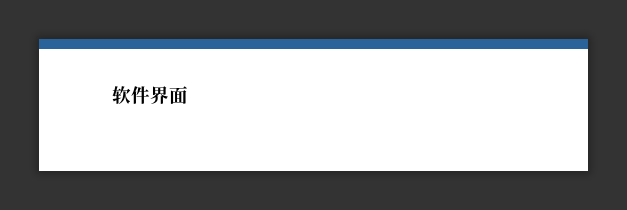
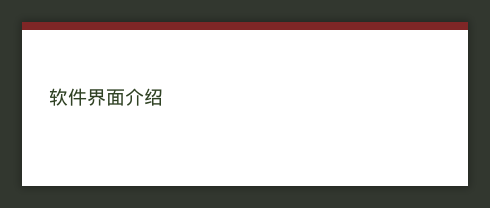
- 软件界面
+ 软件界面介绍

